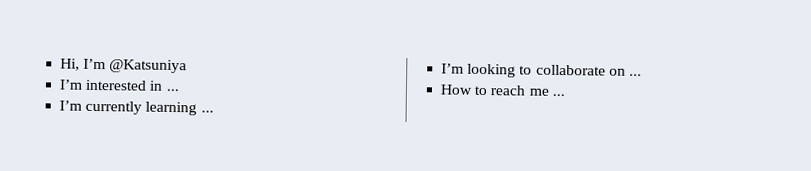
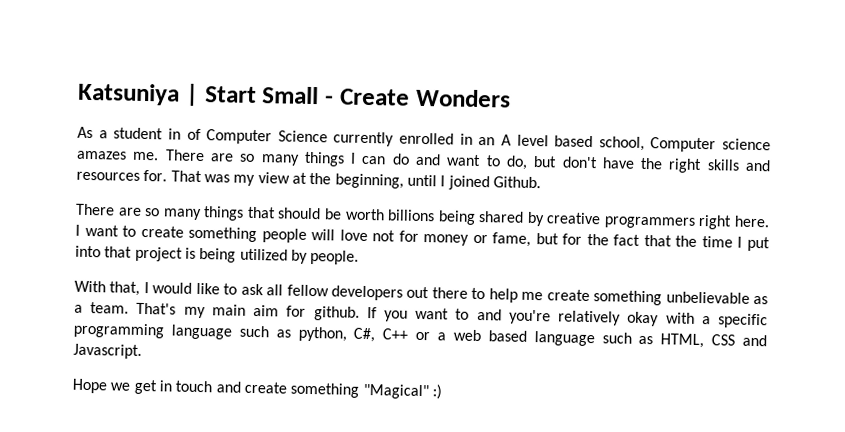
- Hi, I’m @Katsuniya
- I’m interested in ...
- I’m currently learning ...
- I’m looking to collaborate on ...
- How to reach me ...
+ Katsuniya | Start Small - Create Wonders
+ As a student in of Computer Science currently enrolled in an A level based school, Computer science amazes me. There are so many things I can do and want to do, but don't have the right skills and resources for. That was my view at the beginning, until I joined Github.
+ There are so many things that should be worth billions being shared by creative programmers right here. I want to create something people will love not for money or fame, but for the fact that the time I put into that project is being utilized by people.
+ With that, I would like to ask all fellow developers out there to help me create something unbelievable as a team. That's my main aim for github. If you want to and you're relatively okay with a specific programming language such as python, C#, C++ or a web based language such as HTML, CSS and Javascript.
+ Hope we get in touch and create something "Magical" :)

